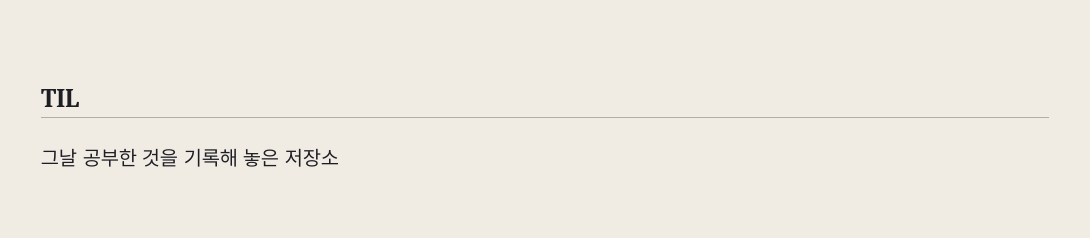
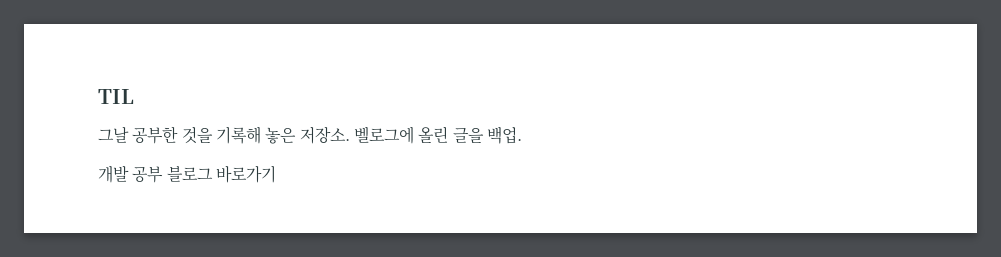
- 그날 공부한 것을 기록해 놓은 저장소
+ 그날 공부한 것을 기록해 놓은 저장소. 벨로그에 올린 글을 백업.
+ 개발 공부 블로그 바로가기

